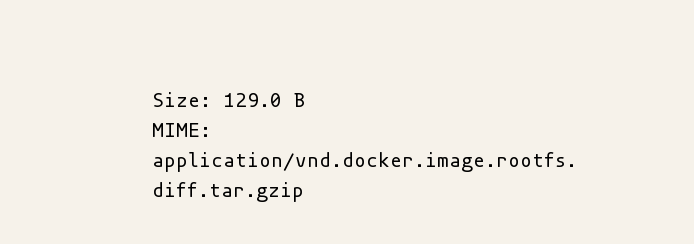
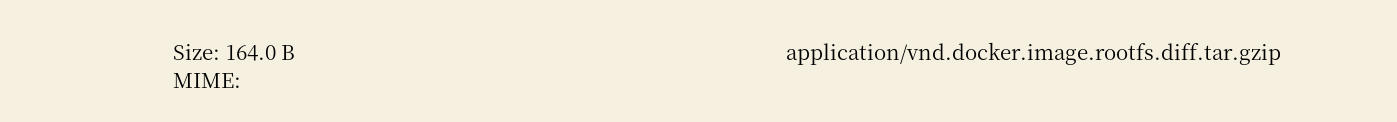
- Size: 129.0 B
+ Size: 164.0 B

